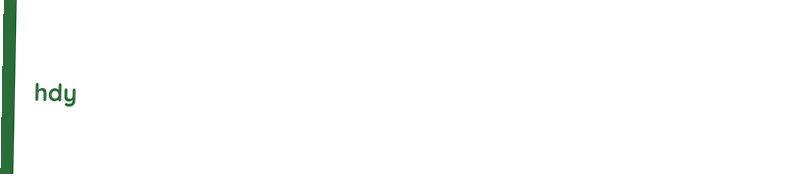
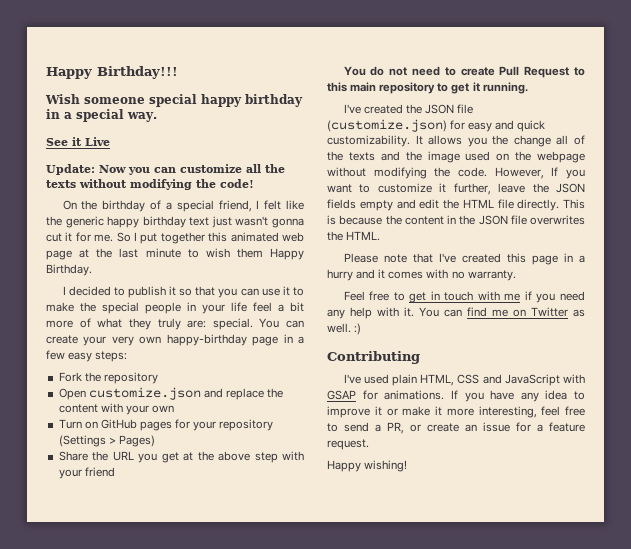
- hdy
+ Happy Birthday!!!
+ Wish someone special happy birthday in a special way.
+ See it Live
+ Update: Now you can customize all the texts without modifying the code!
+ On the birthday of a special friend, I felt like the generic happy birthday text just wasn't gonna cut it for me. So I put together this animated web page at the last minute to wish them Happy Birthday.
+ I decided to publish it so that you can use it to make the special people in your life feel a bit more of what they truly are: special. You can create your very own happy-birthday page in a few easy steps:
+ Fork the repository
+ Open customize.json and replace the content with your own
+ Turn on GitHub pages for your repository (Settings > Pages)
+ Share the URL you get at the above step with your friend
+ You do not need to create Pull Request to this main repository to get it running.
+ I've created the JSON file (customize.json) for easy and quick customizability. It allows you the change all of the texts and the image used on the webpage without modifying the code. However, If you want to customize it further, leave the JSON fields empty and edit the HTML file directly. This is because the content in the JSON file overwrites the HTML.
+ Please note that I've created this page in a hurry and it comes with no warranty.
+ Feel free to get in touch with me if you need any help with it. You can find me on Twitter as well. :)
+ Contributing
+ I've used plain HTML, CSS and JavaScript with GSAP for animations. If you have any idea to improve it or make it more interesting, feel free to send a PR, or create an issue for a feature request.
+ Happy wishing!

